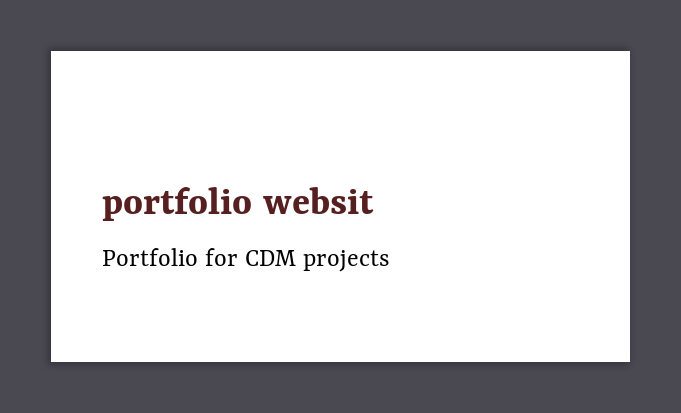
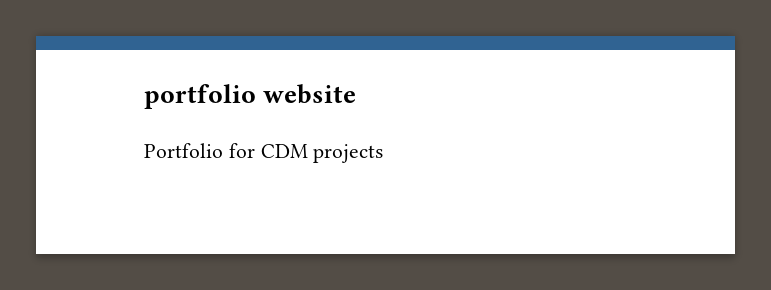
- portfolio websit
+ portfolio website

